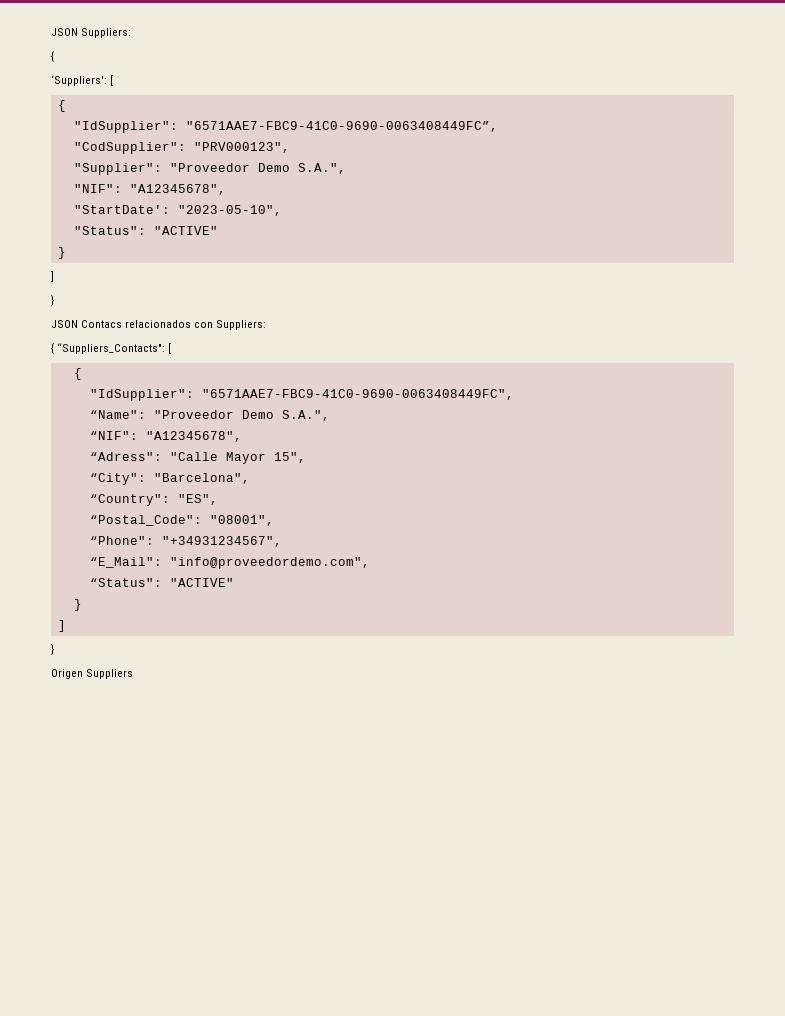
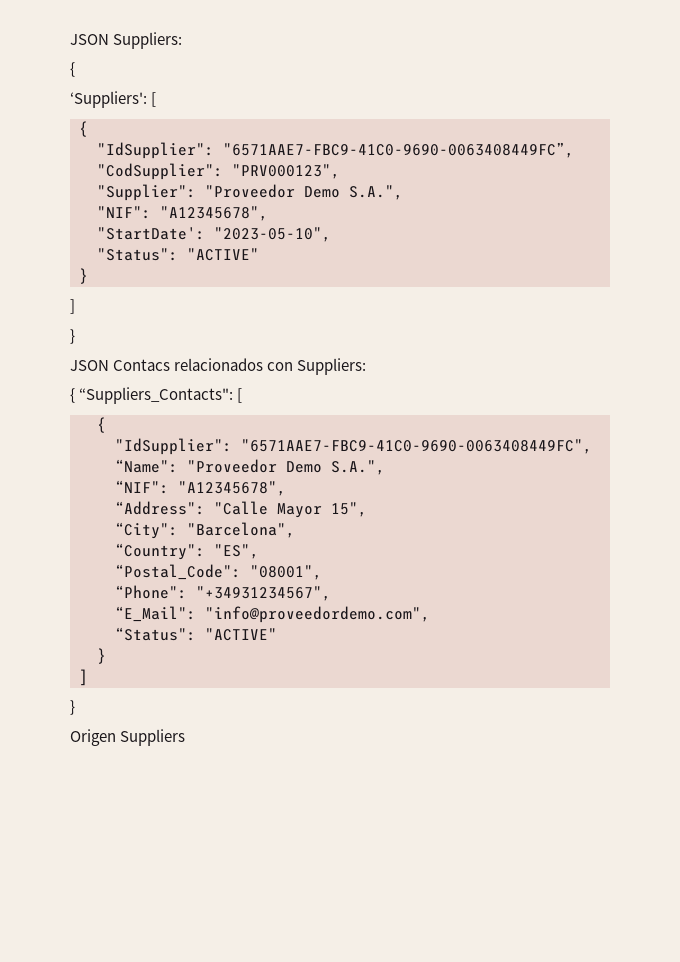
- “Adress": "Calle Mayor 15",
+ “Address": "Calle Mayor 15",

